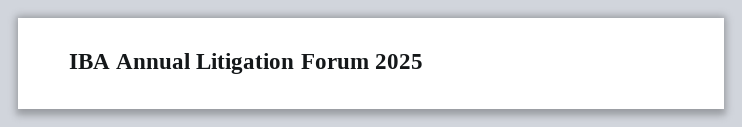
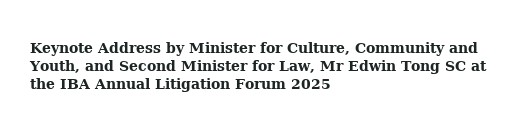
- IBA Annual Litigation Forum 2025
+ Keynote Address by Minister for Culture, Community and Youth, and Second Minister for Law, Mr Edwin Tong SC at the IBA Annual Litigation Forum 2025

